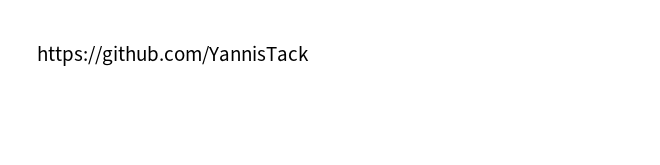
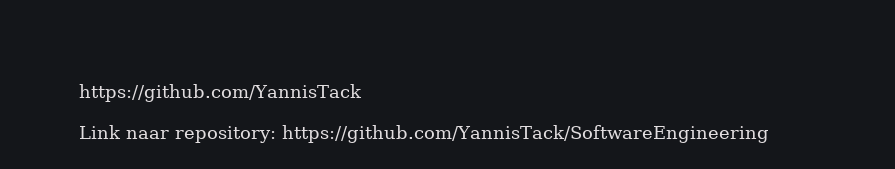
+ Link naar repository: https://github.com/YannisTack/SoftwareEngineering

